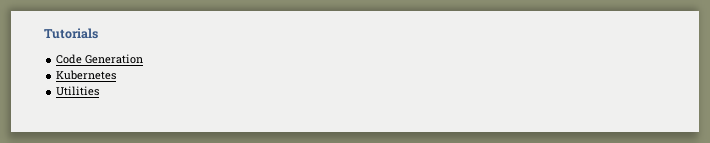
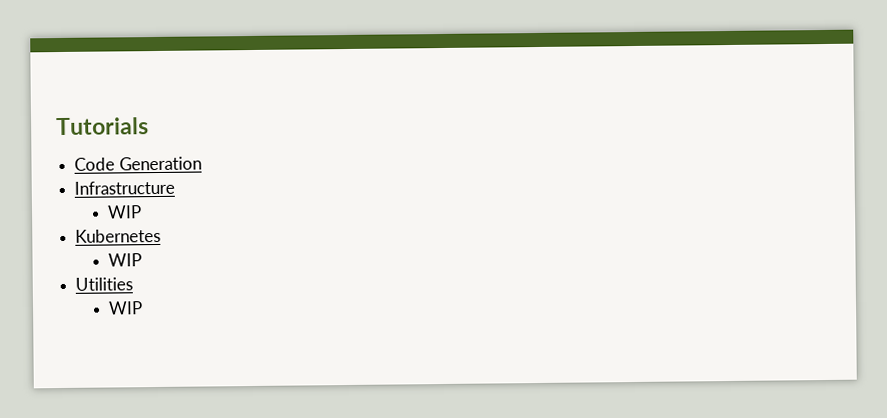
+ Infrastructure
+ WIP
  Kubernetes
+ WIP
  Utilities
+ WIP

